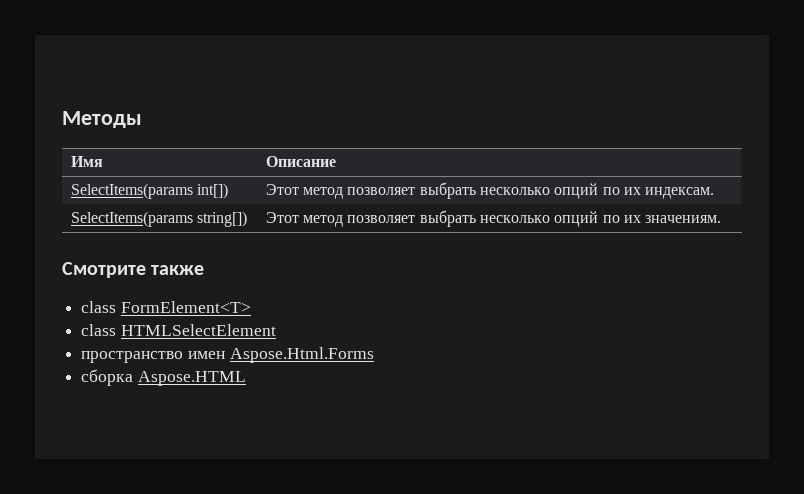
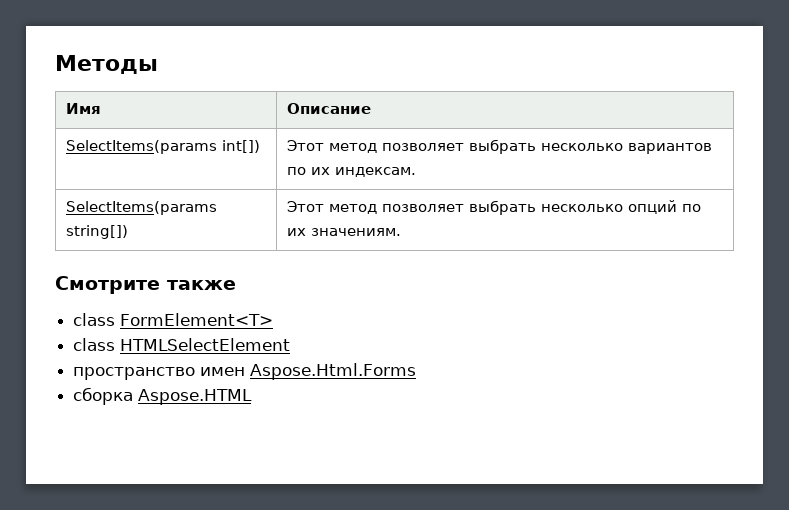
- SelectItems(params int[]) | Этот метод позволяет выбрать несколько опций по их индексам.
+ SelectItems(params int[]) | Этот метод позволяет выбрать несколько вариантов по их индексам.

